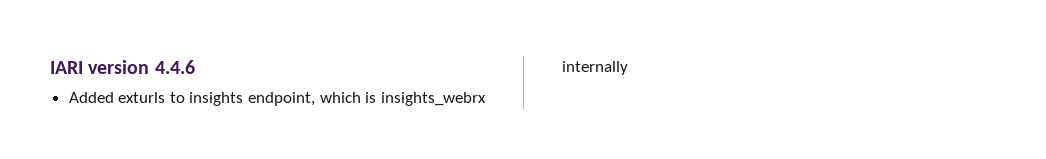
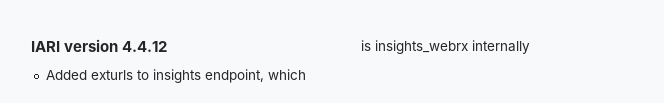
- IARI version 4.4.6
+ IARI version 4.4.12

